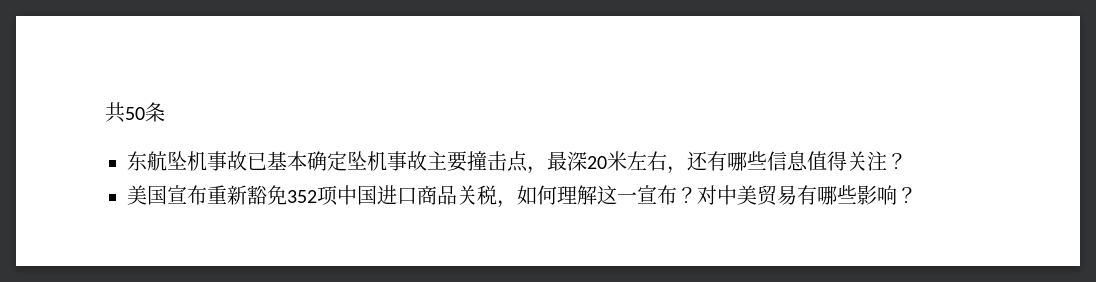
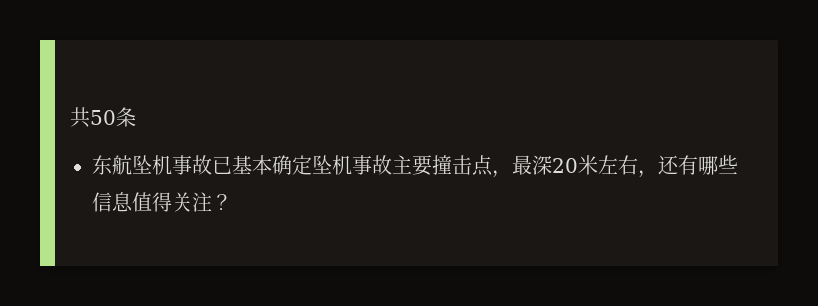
- 美国宣布重新豁免352项中国进口商品关税，如何理解这一宣布？对中美贸易有哪些影响？

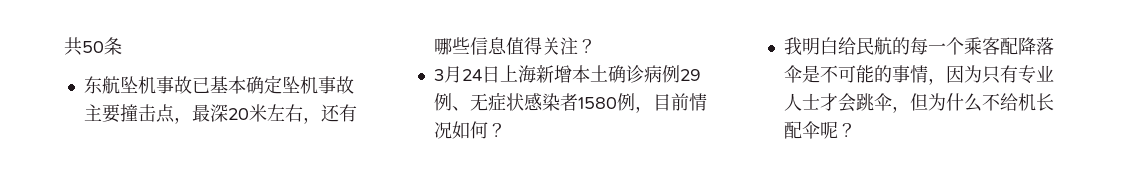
+ 3月24日上海新增本土确诊病例29例、无症状感染者1580例，目前情况如何？
+ 我明白给民航的每一个乘客配降落伞是不可能的事情，因为只有专业人士才会跳伞，但为什么不给机长配伞呢？

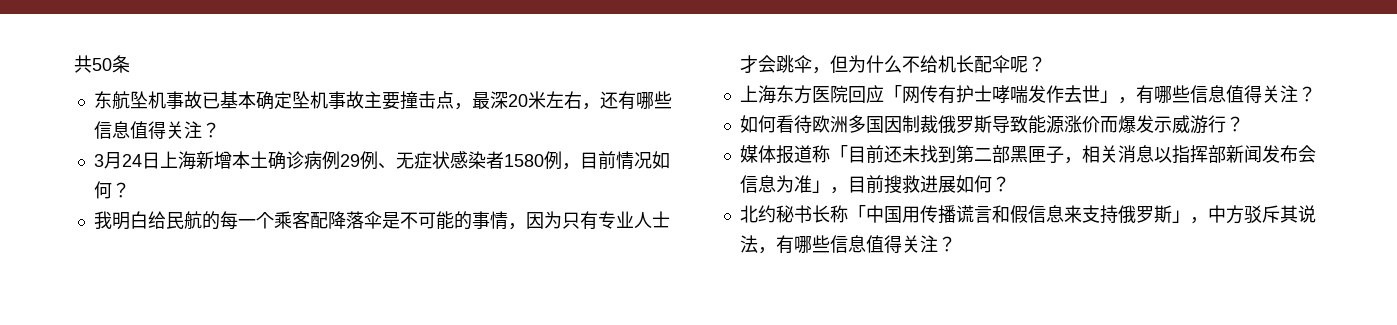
+ 上海东方医院回应「网传有护士哮喘发作去世」，有哪些信息值得关注？
+ 如何看待欧洲多国因制裁俄罗斯导致能源涨价而爆发示威游行？
+ 媒体报道称「目前还未找到第二部黑匣子，相关消息以指挥部新闻发布会信息为准」，目前搜救进展如何？
+ 北约秘书长称「中国用传播谎言和假信息来支持俄罗斯」，中方驳斥其说法，有哪些信息值得关注？

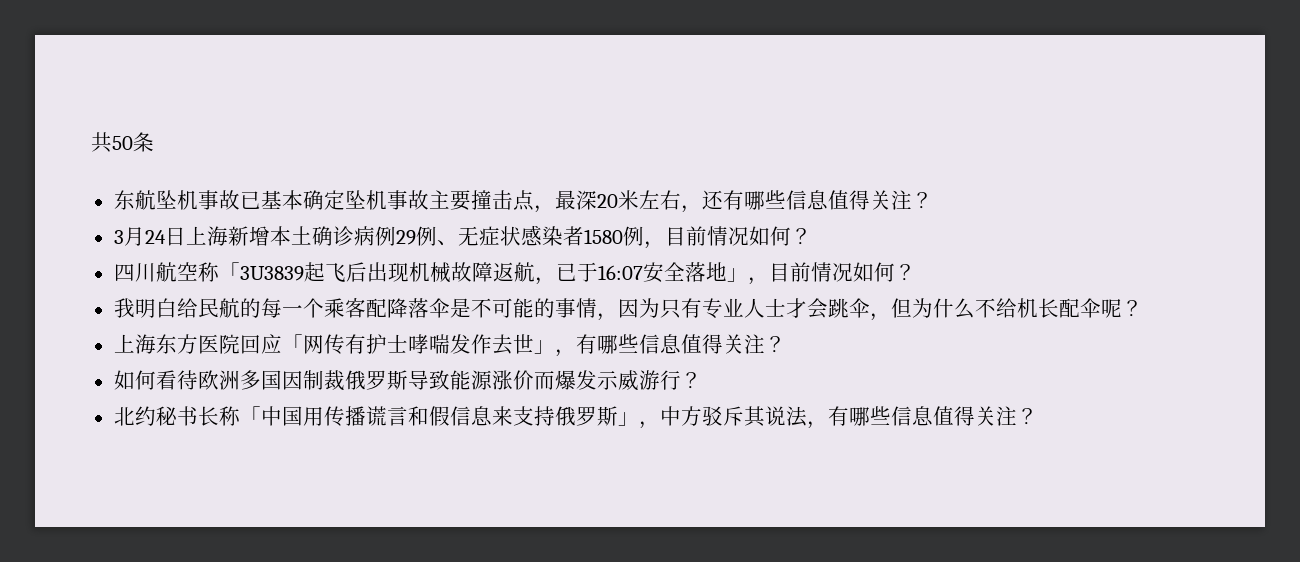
+ 四川航空称「3U3839起飞后出现机械故障返航，已于16:07安全落地」，目前情况如何？
- 媒体报道称「目前还未找到第二部黑匣子，相关消息以指挥部新闻发布会信息为准」，目前搜救进展如何？

